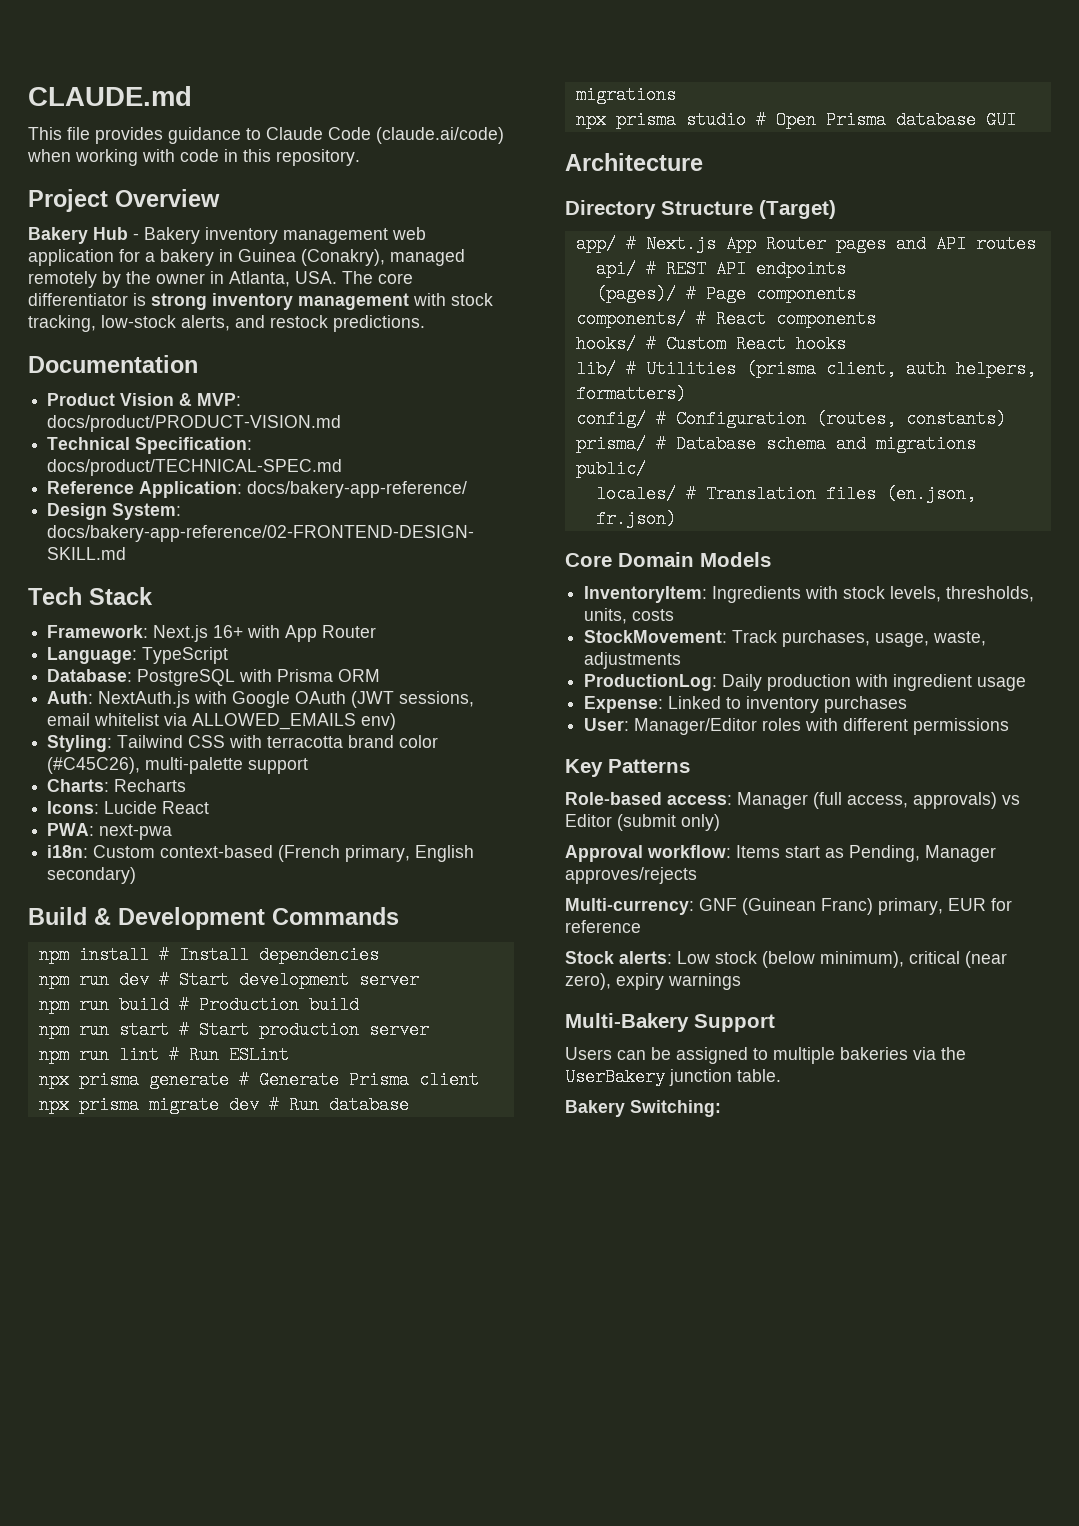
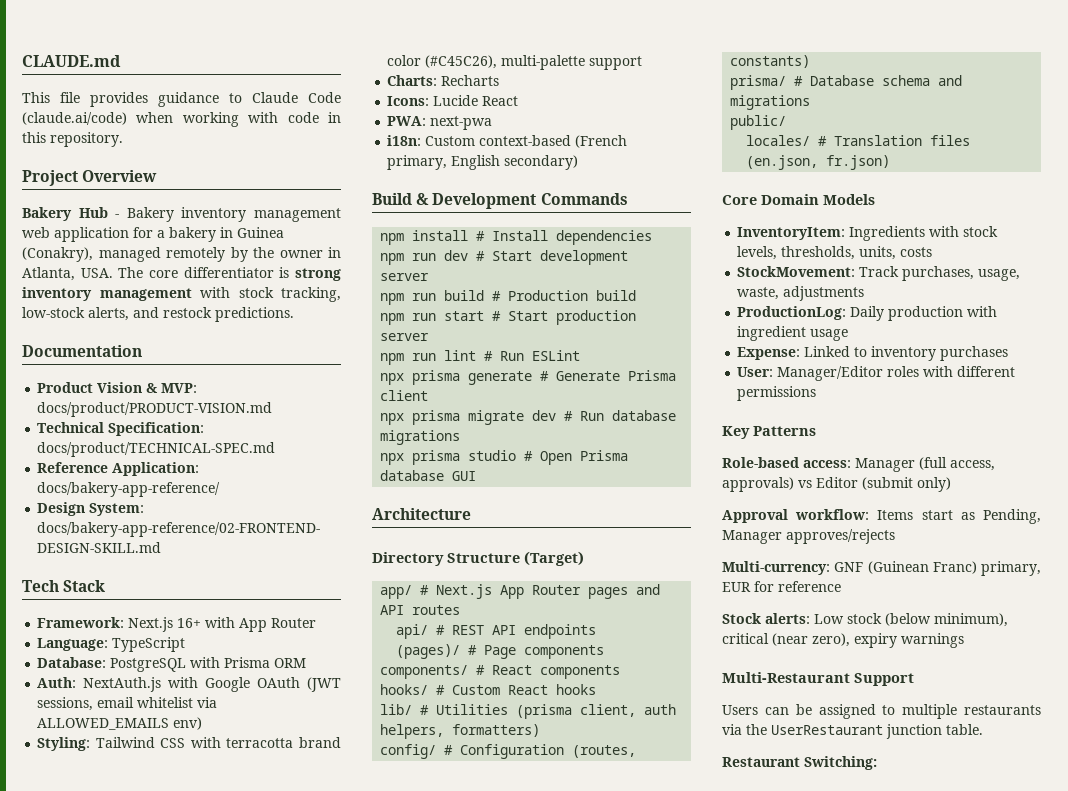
- Multi-Bakery Support
+ Multi-Restaurant Support
- Users can be assigned to multiple bakeries via the UserBakery junction table.
+ Users can be assigned to multiple restaurants via the UserRestaurant junction table.
- Bakery Switching:
+ Restaurant Switching:

